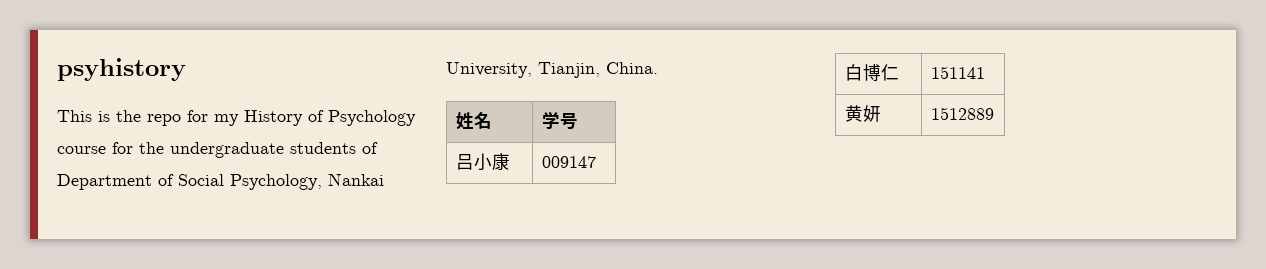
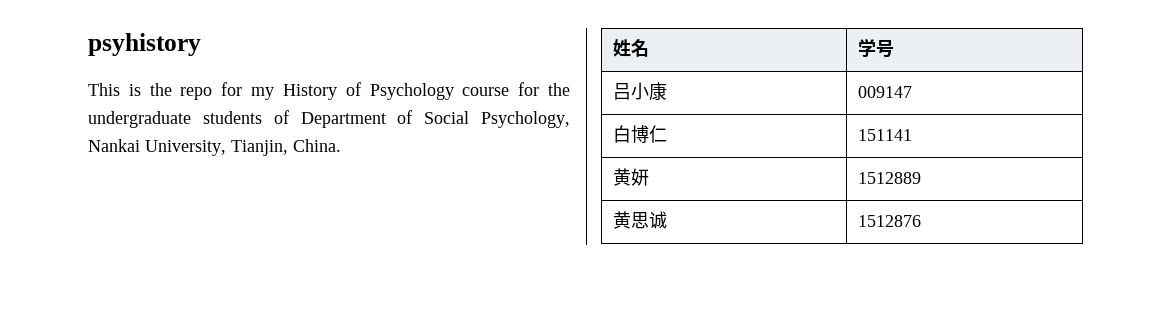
+ 黄思诚 | 1512876

